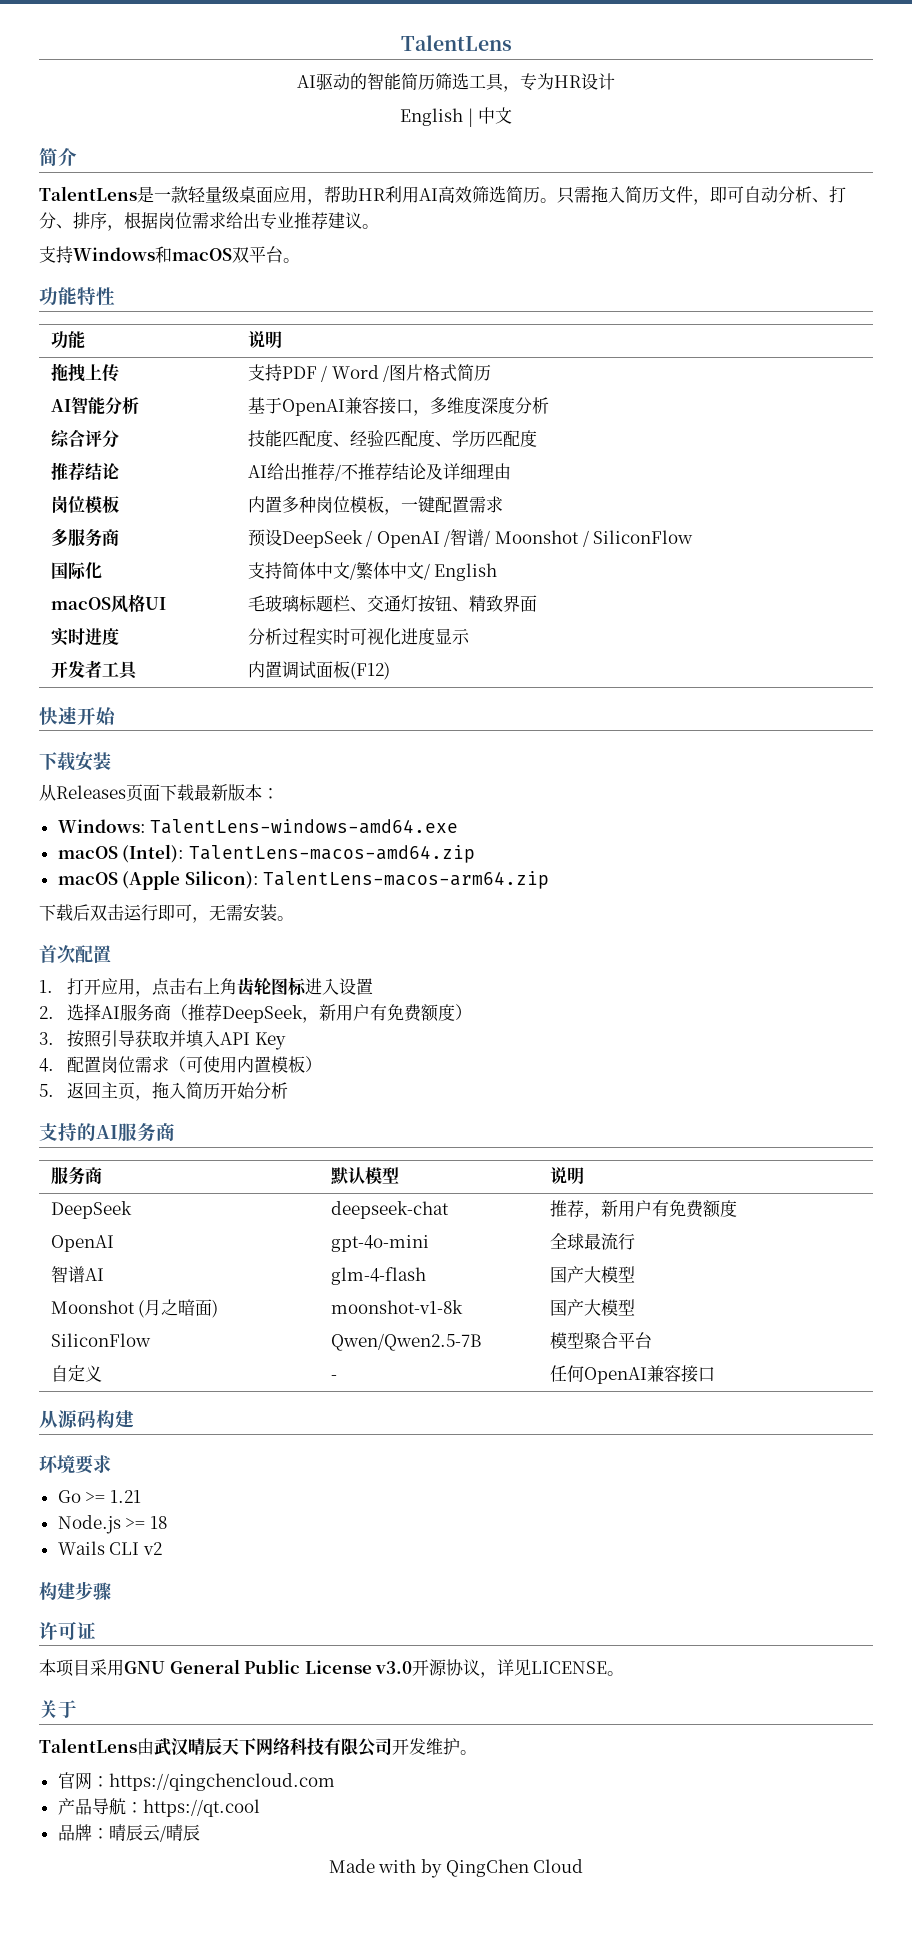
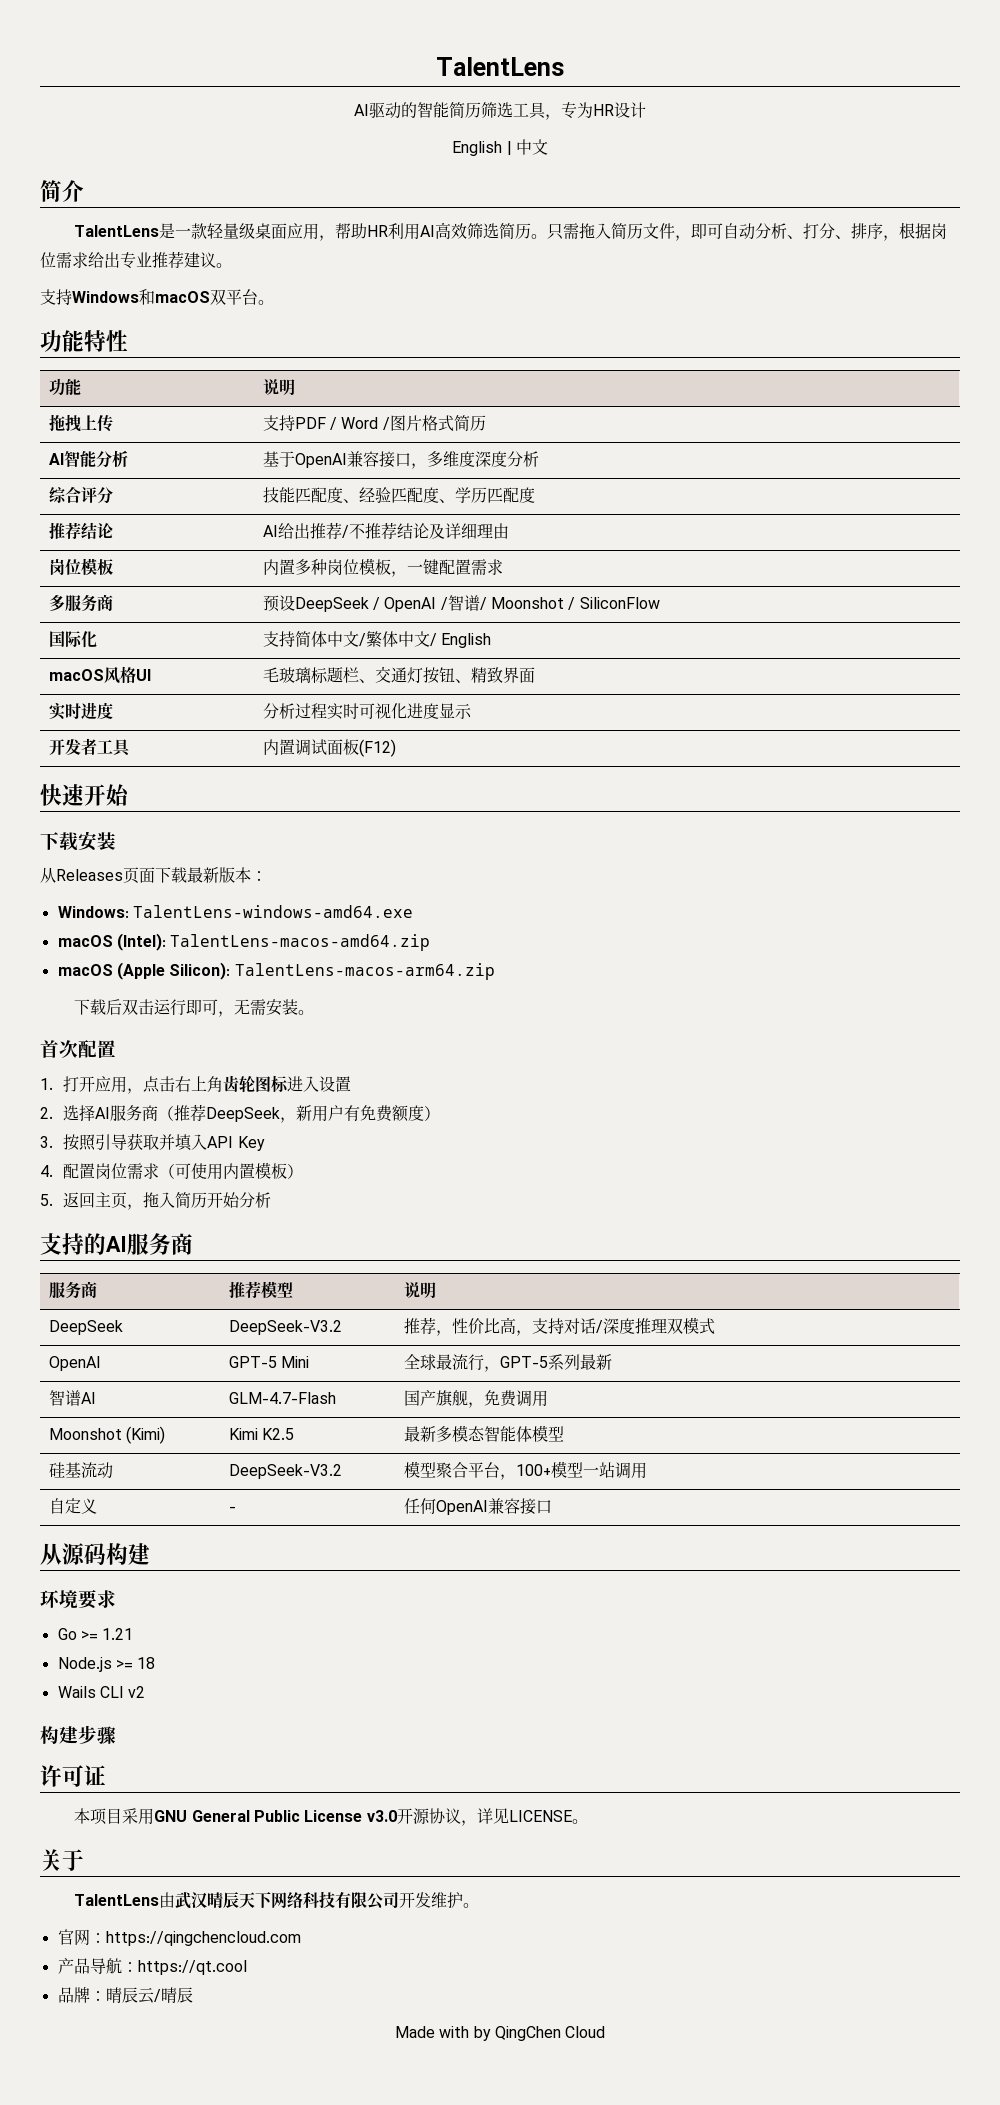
- 服务商 | 默认模型 | 说明
+ 服务商 | 推荐模型 | 说明
- DeepSeek | deepseek-chat | 推荐，新用户有免费额度
+ DeepSeek | DeepSeek-V3.2 | 推荐，性价比高，支持对话/深度推理双模式
- OpenAI | gpt-4o-mini | 全球最流行
+ OpenAI | GPT-5 Mini | 全球最流行，GPT-5系列最新
- 智谱AI | glm-4-flash | 国产大模型
- Moonshot (月之暗面) | moonshot-v1-8k | 国产大模型
- SiliconFlow | Qwen/Qwen2.5-7B | 模型聚合平台
+ 智谱AI | GLM-4.7-Flash | 国产旗舰，免费调用
+ Moonshot (Kimi) | Kimi K2.5 | 最新多模态智能体模型
+ 硅基流动 | DeepSeek-V3.2 | 模型聚合平台，100+模型一站调用

